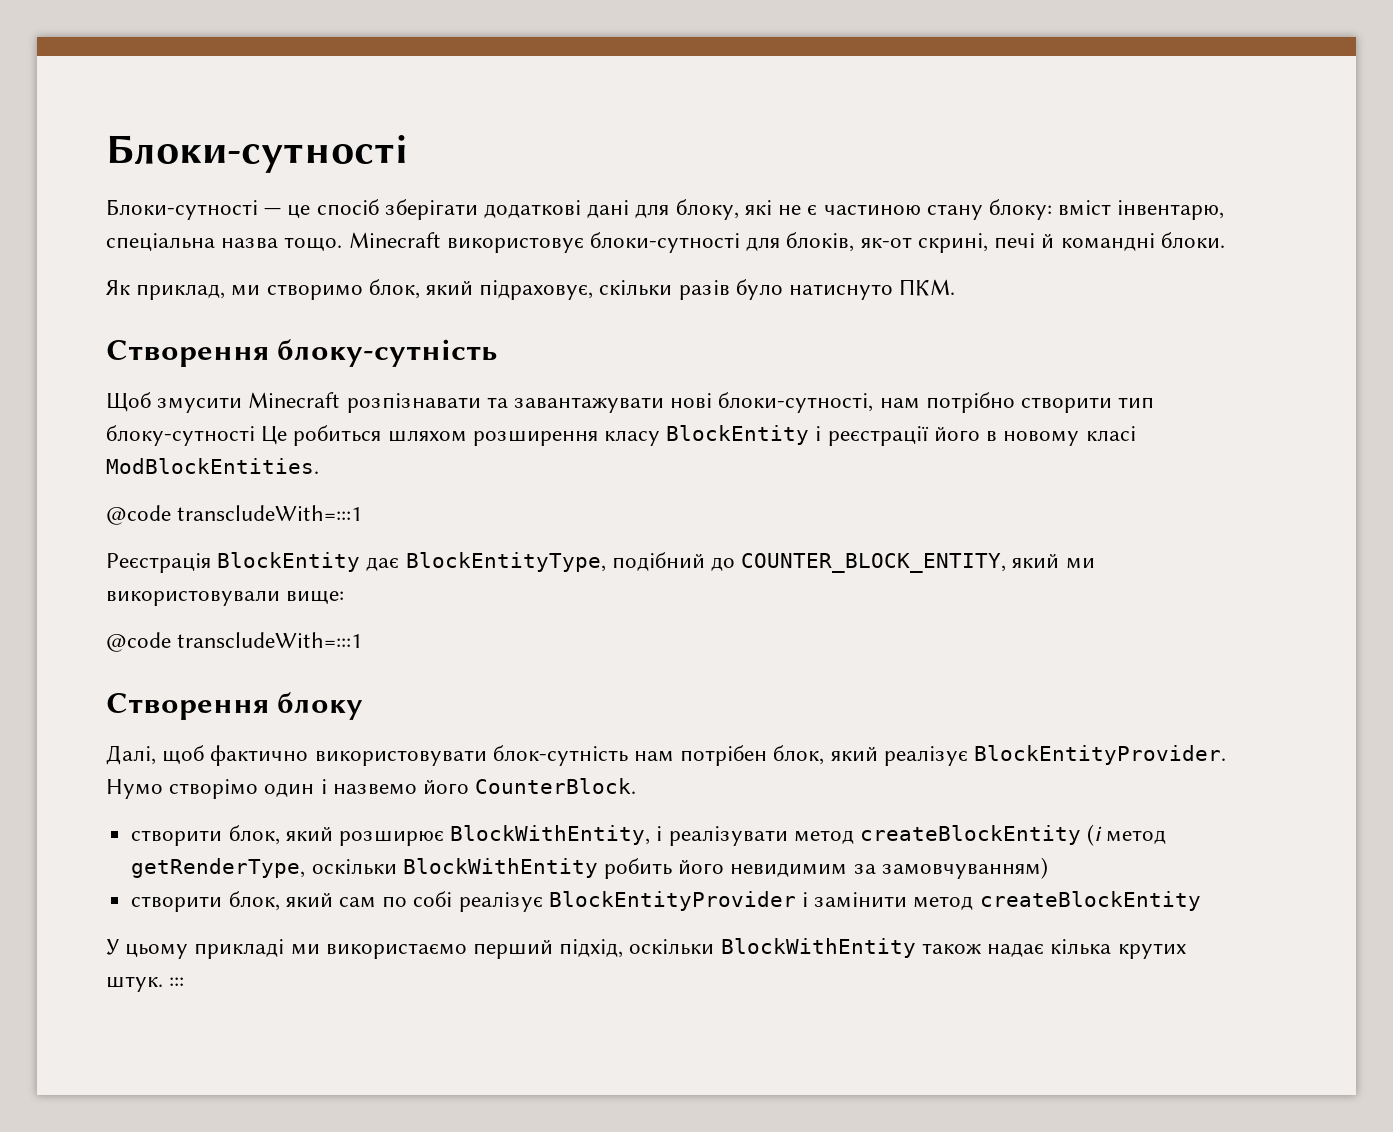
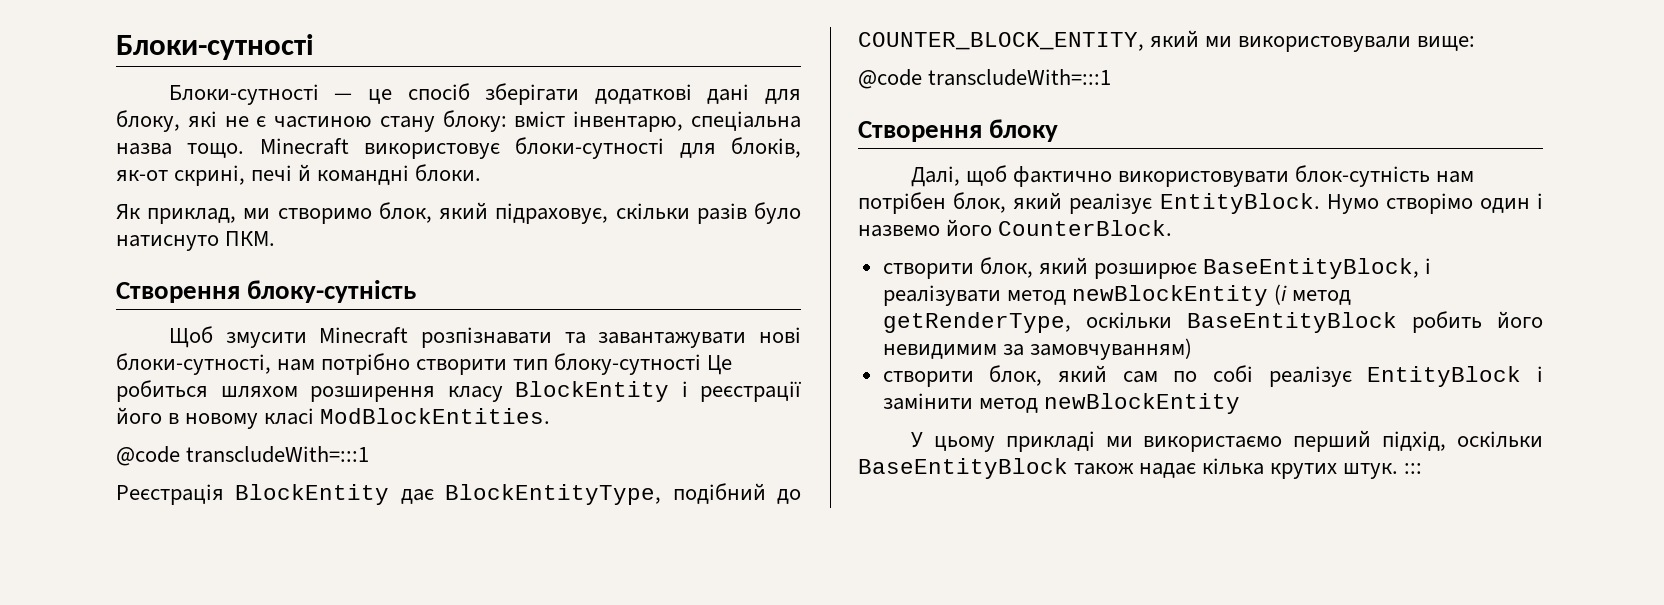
- Далі, щоб фактично використовувати блок-сутність нам потрібен блок, який реалізує BlockEntityProvider.
+ Далі, щоб фактично використовувати блок-сутність нам потрібен блок, який реалізує EntityBlock.
- створити блок, який розширює BlockWithEntity, і реалізувати метод createBlockEntity (і метод getRenderType, оскільки BlockWithEntity робить його невидимим за замовчуванням)
+ створити блок, який розширює BaseEntityBlock, і реалізувати метод newBlockEntity (і метод getRenderType, оскільки BaseEntityBlock робить його невидимим за замовчуванням)
- створити блок, який сам по собі реалізує BlockEntityProvider і замінити метод createBlockEntity
+ створити блок, який сам по собі реалізує EntityBlock і замінити метод newBlockEntity
- У цьому прикладі ми використаємо перший підхід, оскільки BlockWithEntity також надає кілька крутих штук. :::
+ У цьому прикладі ми використаємо перший підхід, оскільки BaseEntityBlock також надає кілька крутих штук. :::

